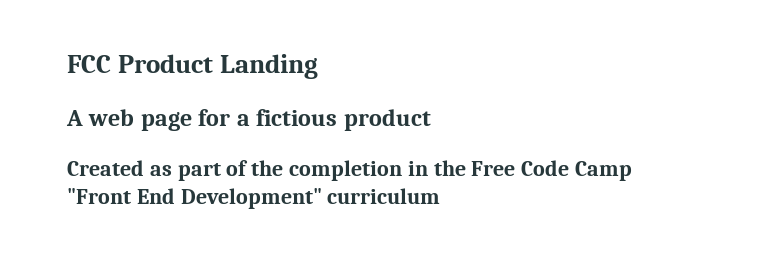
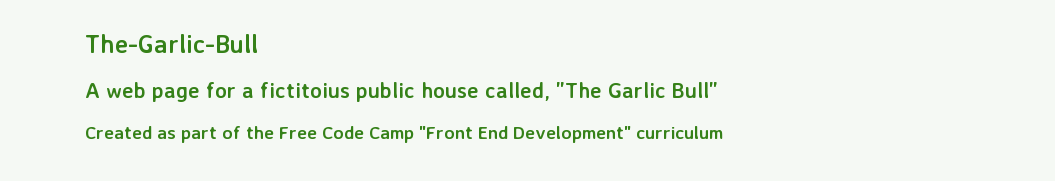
- FCC Product Landing
+ The-Garlic-Bull
- A web page for a fictious product
+ A web page for a fictitoius public house called, "The Garlic Bull"
- Created as part of the completion in the Free Code Camp "Front End Development" curriculum
+ Created as part of the Free Code Camp "Front End Development" curriculum

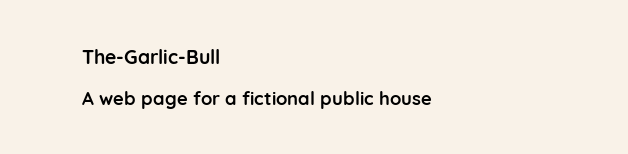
- A web page for a fictitoius public house called, "The Garlic Bull"
- Created as part of the Free Code Camp "Front End Development" curriculum
+ A web page for a fictional public house

